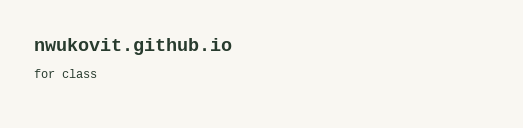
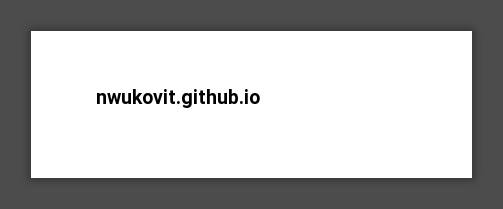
- for class

